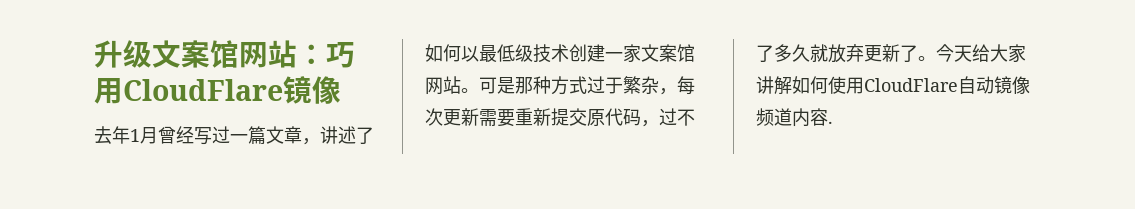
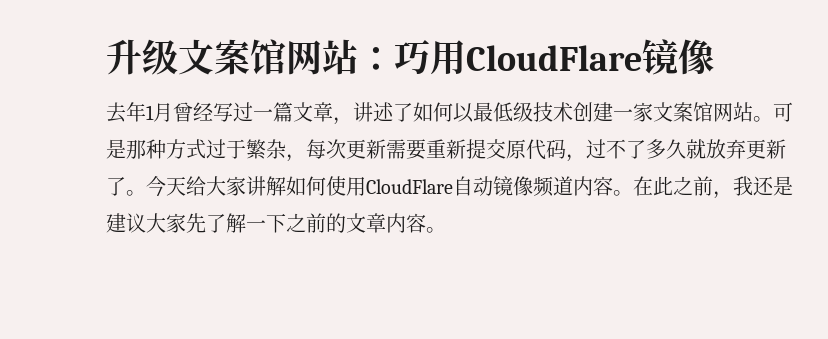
- 今天给大家讲解如何使用CloudFlare自动镜像频道内容.
+ 今天给大家讲解如何使用CloudFlare自动镜像频道内容。在此之前，我还是建议大家先了解一下之前的文章内容。

